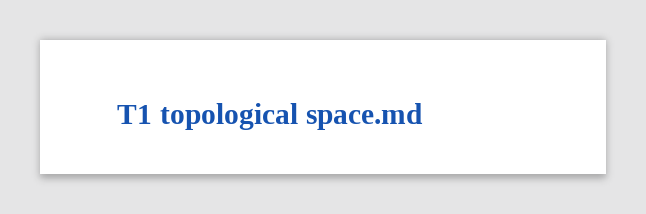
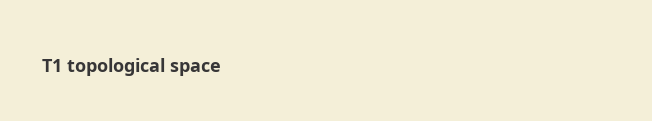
- T1 topological space.md
+ T1 topological space

